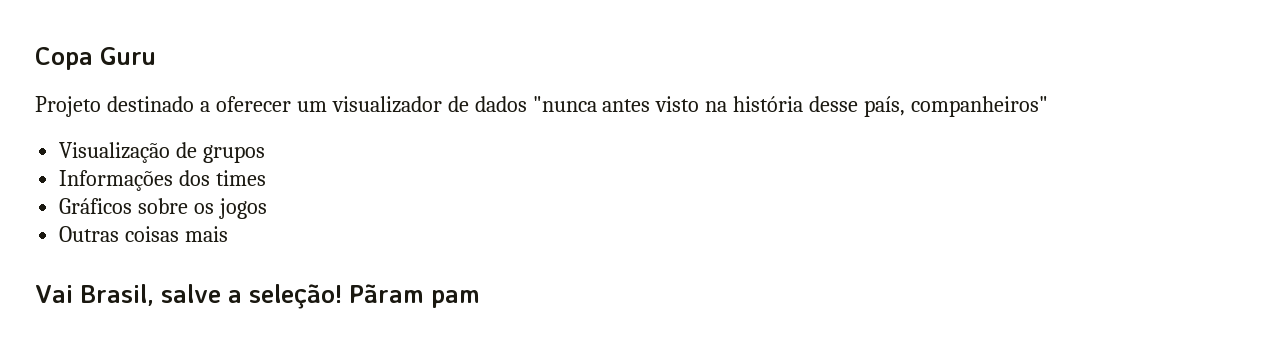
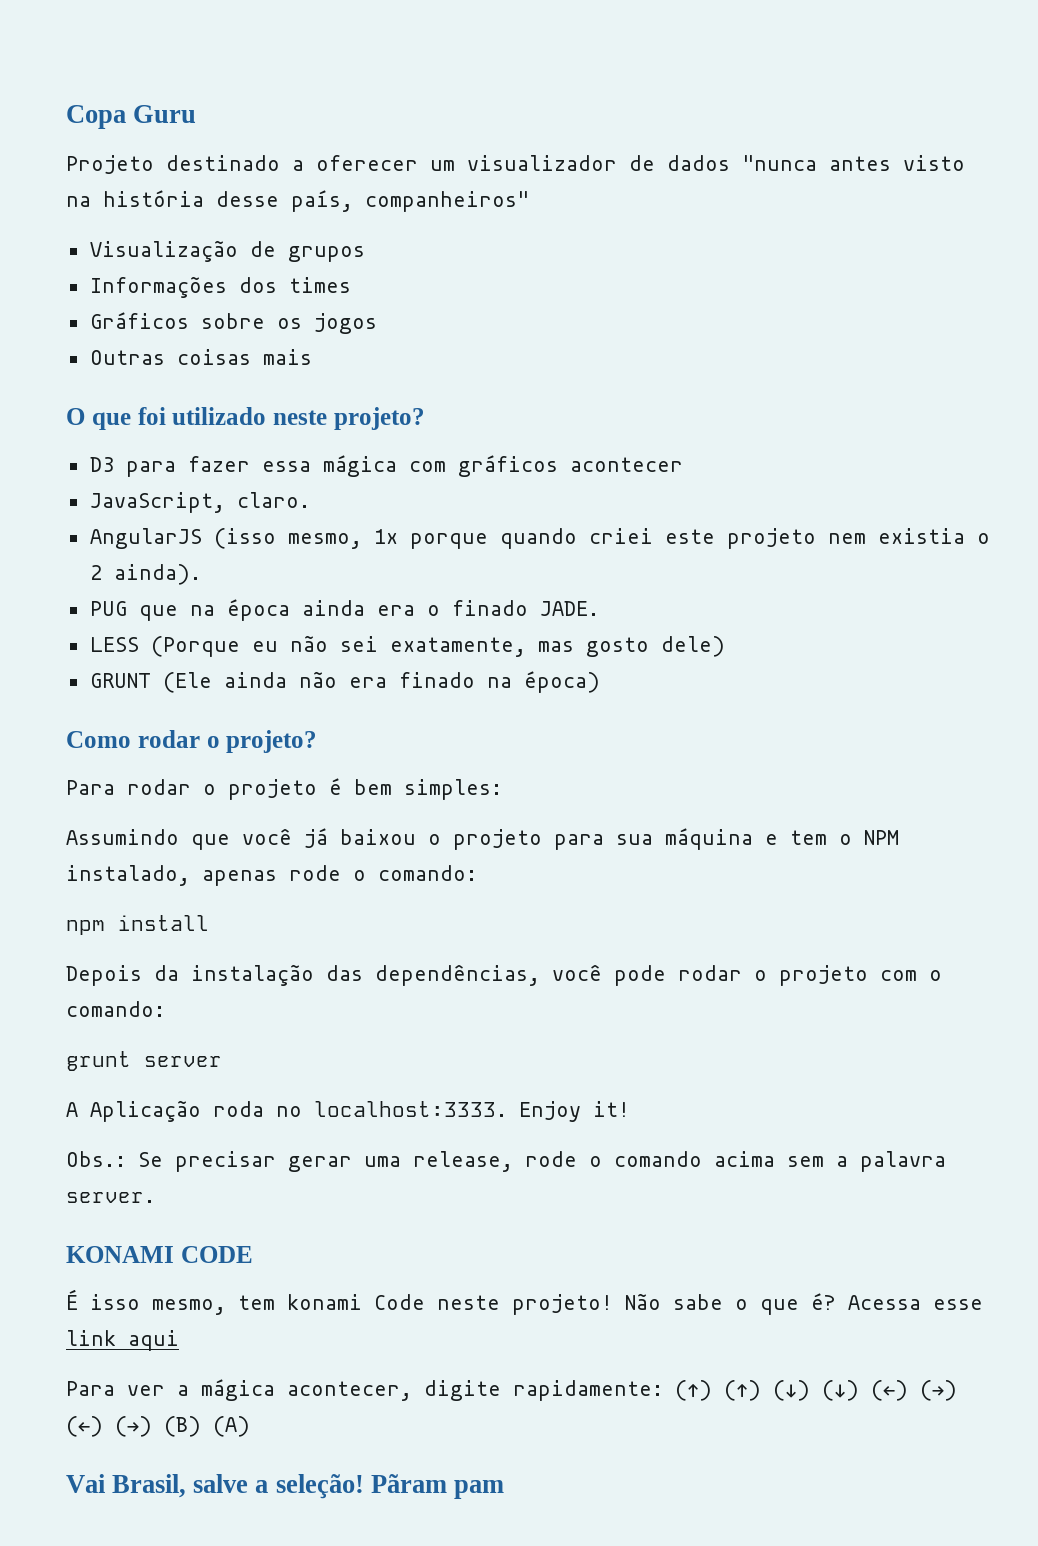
+ O que foi utilizado neste projeto?
+ D3 para fazer essa mágica com gráficos acontecer
+ JavaScript, claro.
+ AngularJS (isso mesmo, 1x porque quando criei este projeto nem existia o 2 ainda).
+ PUG que na época ainda era o finado JADE.
+ LESS (Porque eu não sei exatamente, mas gosto dele)
+ GRUNT (Ele ainda não era finado na época)
+ Como rodar o projeto?
+ Para rodar o projeto é bem simples:
+ Assumindo que você já baixou o projeto para sua máquina e tem o NPM instalado, apenas rode o comando:
+ npm install
+ Depois da instalação das dependências, você pode rodar o projeto com o comando:
+ grunt server
+ A Aplicação roda no localhost:3333. Enjoy it!
+ Obs.: Se precisar gerar uma release, rode o comando acima sem a palavra server.
+ KONAMI CODE
+ É isso mesmo, tem konami Code neste projeto! Não sabe o que é? Acessa esse link aqui
+ Para ver a mágica acontecer, digite rapidamente: (↑) (↑) (↓) (↓) (←) (→) (←) (→) (B) (A)

